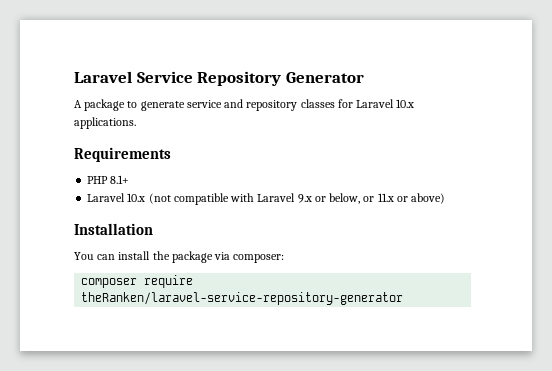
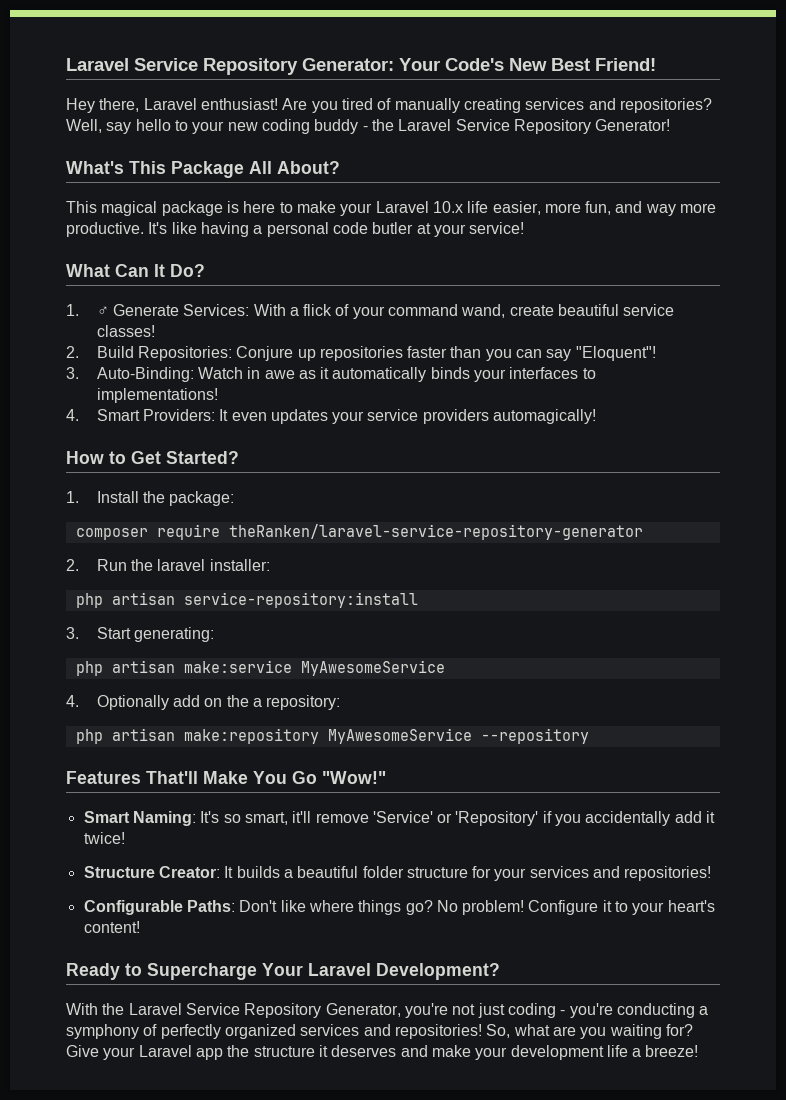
- Laravel Service Repository Generator
- A package to generate service and repository classes for Laravel 10.x applications.
- Requirements
- PHP 8.1+
- Laravel 10.x (not compatible with Laravel 9.x or below, or 11.x or above)
- Installation
- You can install the package via composer:
+ Laravel Service Repository Generator: Your Code's New Best Friend!
+ Hey there, Laravel enthusiast! Are you tired of manually creating services and repositories? Well, say hello to your new coding buddy - the Laravel Service Repository Generator!
+ What's This Package All About?
+ This magical package is here to make your Laravel 10.x life easier, more fun, and way more productive. It's like having a personal code butler at your service!
+ What Can It Do?
+ 1. ♂ Generate Services: With a flick of your command wand, create beautiful service classes!
+ 2. Build Repositories: Conjure up repositories faster than you can say "Eloquent"!
+ 3. Auto-Binding: Watch in awe as it automatically binds your interfaces to implementations!
+ 4. Smart Providers: It even updates your service providers automagically!
+ How to Get Started?
+ 1. Install the package:
  composer require theRanken/laravel-service-repository-generator
+ 2. Run the laravel installer:
+ php artisan service-repository:install
+ 3. Start generating:
+ php artisan make:service MyAwesomeService
+ 4. Optionally add on the a repository:
+ php artisan make:repository MyAwesomeService --repository
+ Features That'll Make You Go "Wow!"
+ Smart Naming: It's so smart, it'll remove 'Service' or 'Repository' if you accidentally add it twice!
+ Structure Creator: It builds a beautiful folder structure for your services and repositories!
+ Configurable Paths: Don't like where things go? No problem! Configure it to your heart's content!
+ Ready to Supercharge Your Laravel Development?
+ With the Laravel Service Repository Generator, you're not just coding - you're conducting a symphony of perfectly organized services and repositories! So, what are you waiting for? Give your Laravel app the structure it deserves and make your development life a breeze!

